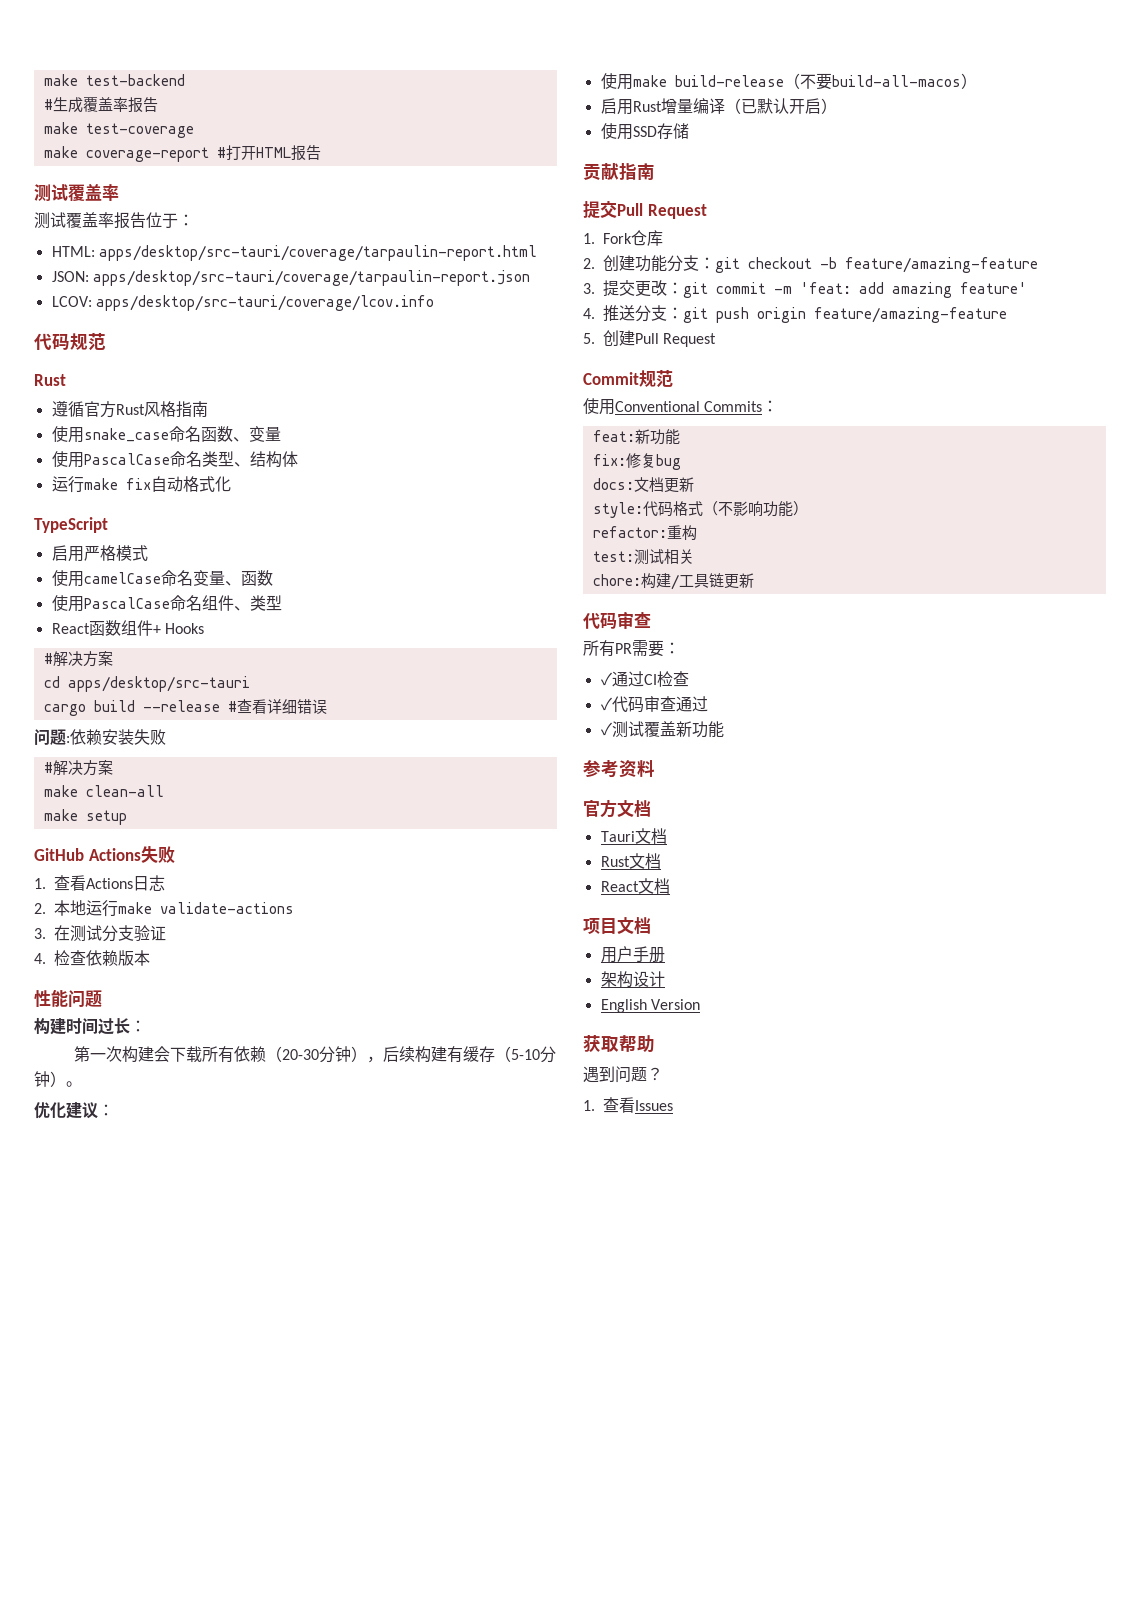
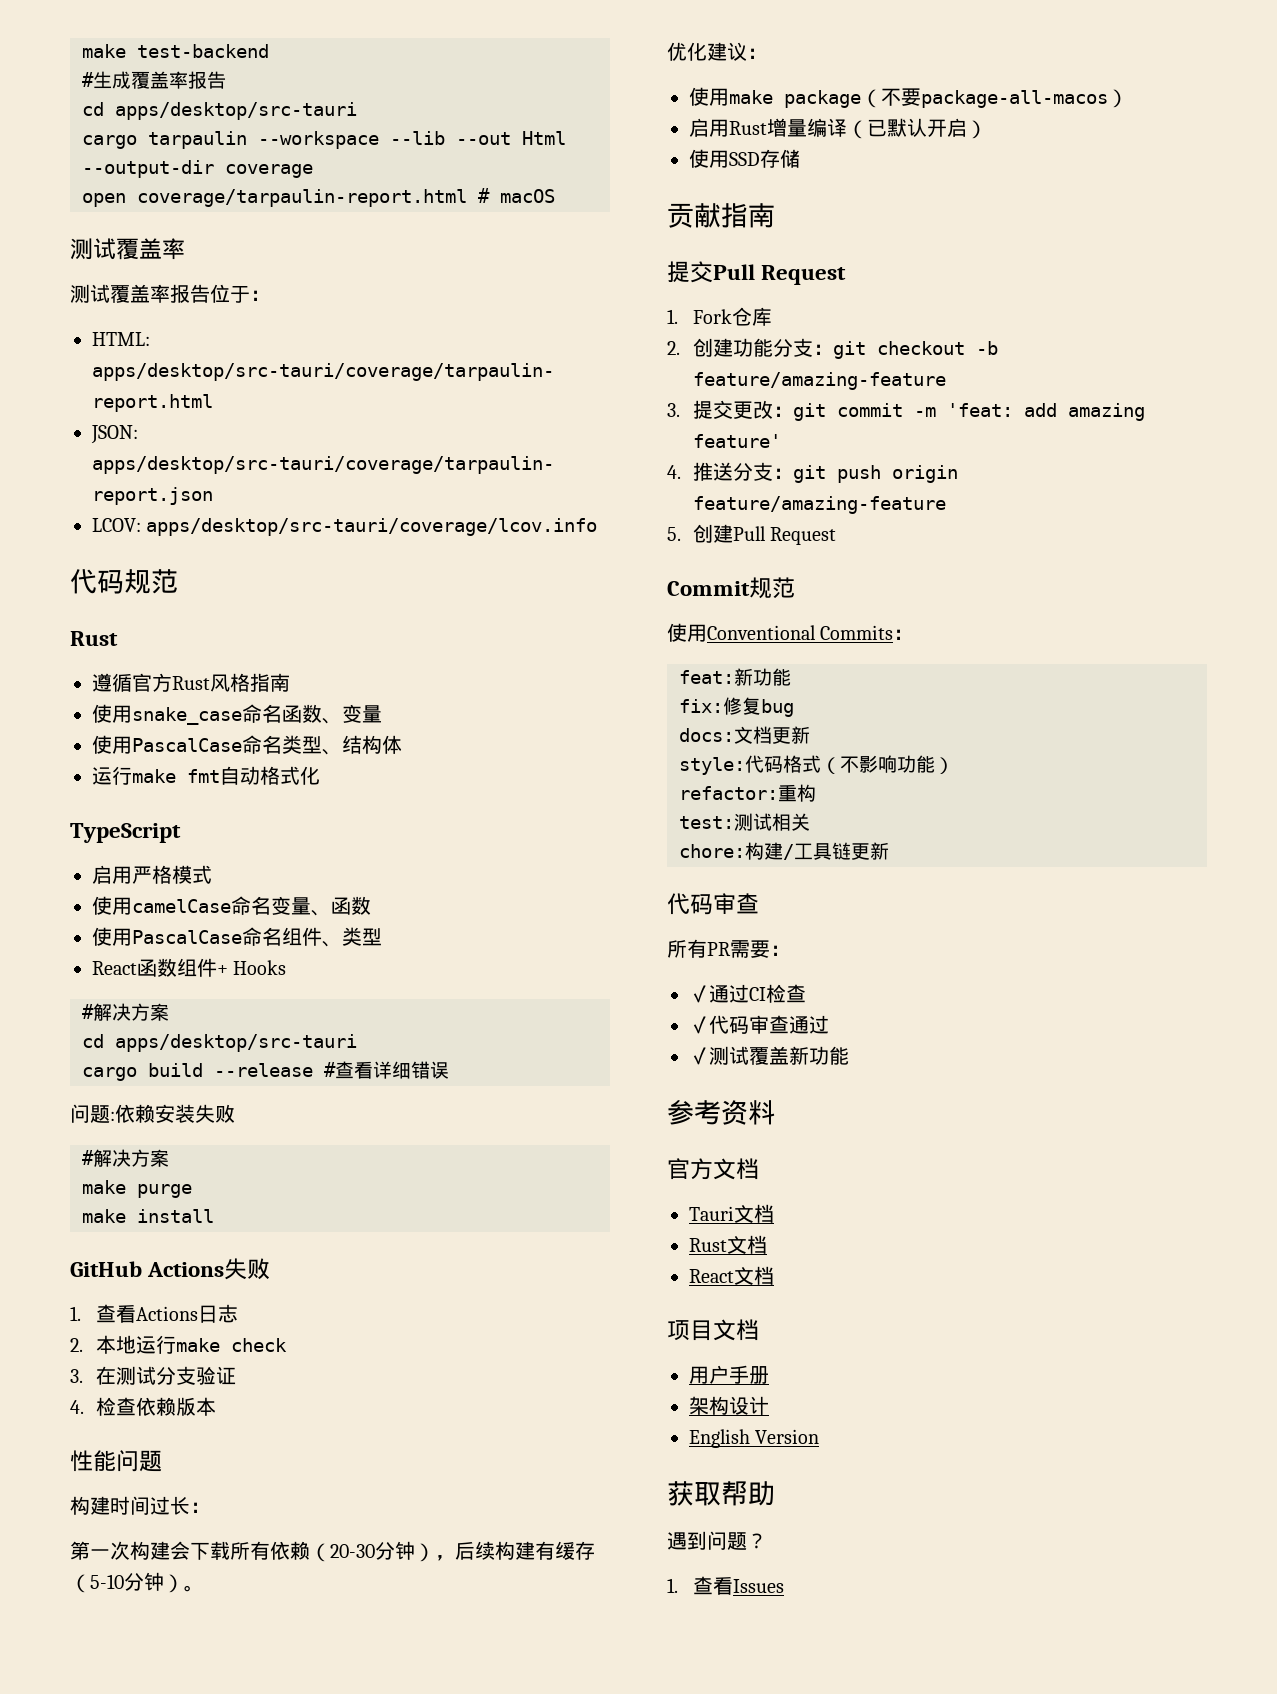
  #生成覆盖率报告
- make test-coverage
- make coverage-report #打开HTML报告
+ cd apps/desktop/src-tauri
+ cargo tarpaulin --workspace --lib --out Html --output-dir coverage
+ open coverage/tarpaulin-report.html # macOS
- 运行make fix自动格式化
+ 运行make fmt自动格式化
- make clean-all
- make setup
+ make purge
+ make install
- 2.本地运行make validate-actions
+ 2.本地运行make check
- 使用make build-release（不要build-all-macos）
+ 使用make package（不要package-all-macos）

